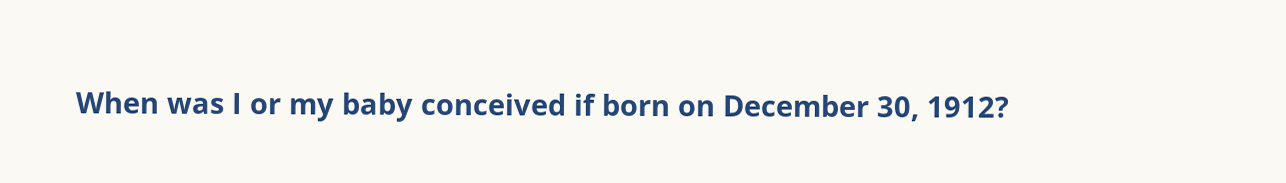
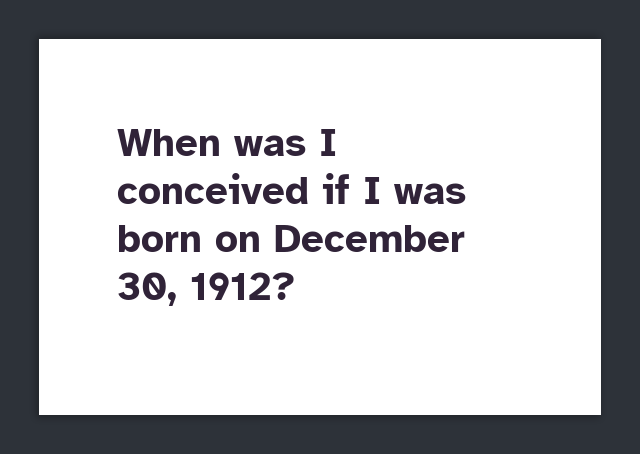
- When was I or my baby conceived if born on December 30, 1912?
+ When was I conceived if I was born on December 30, 1912?

